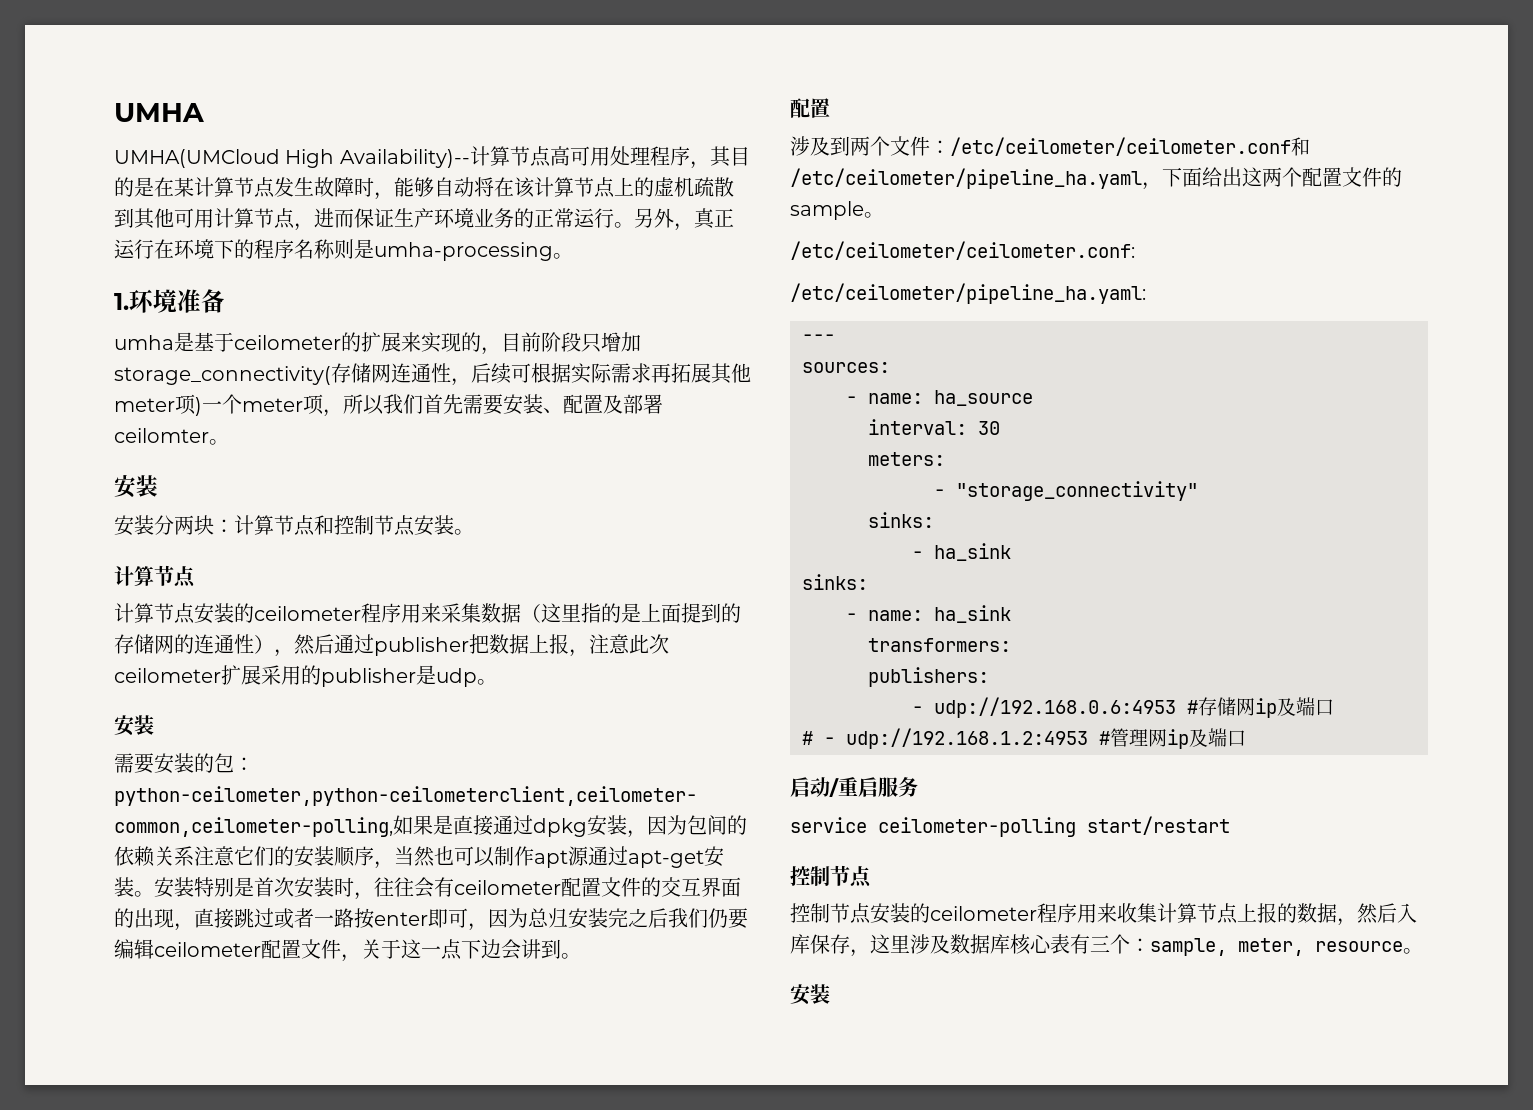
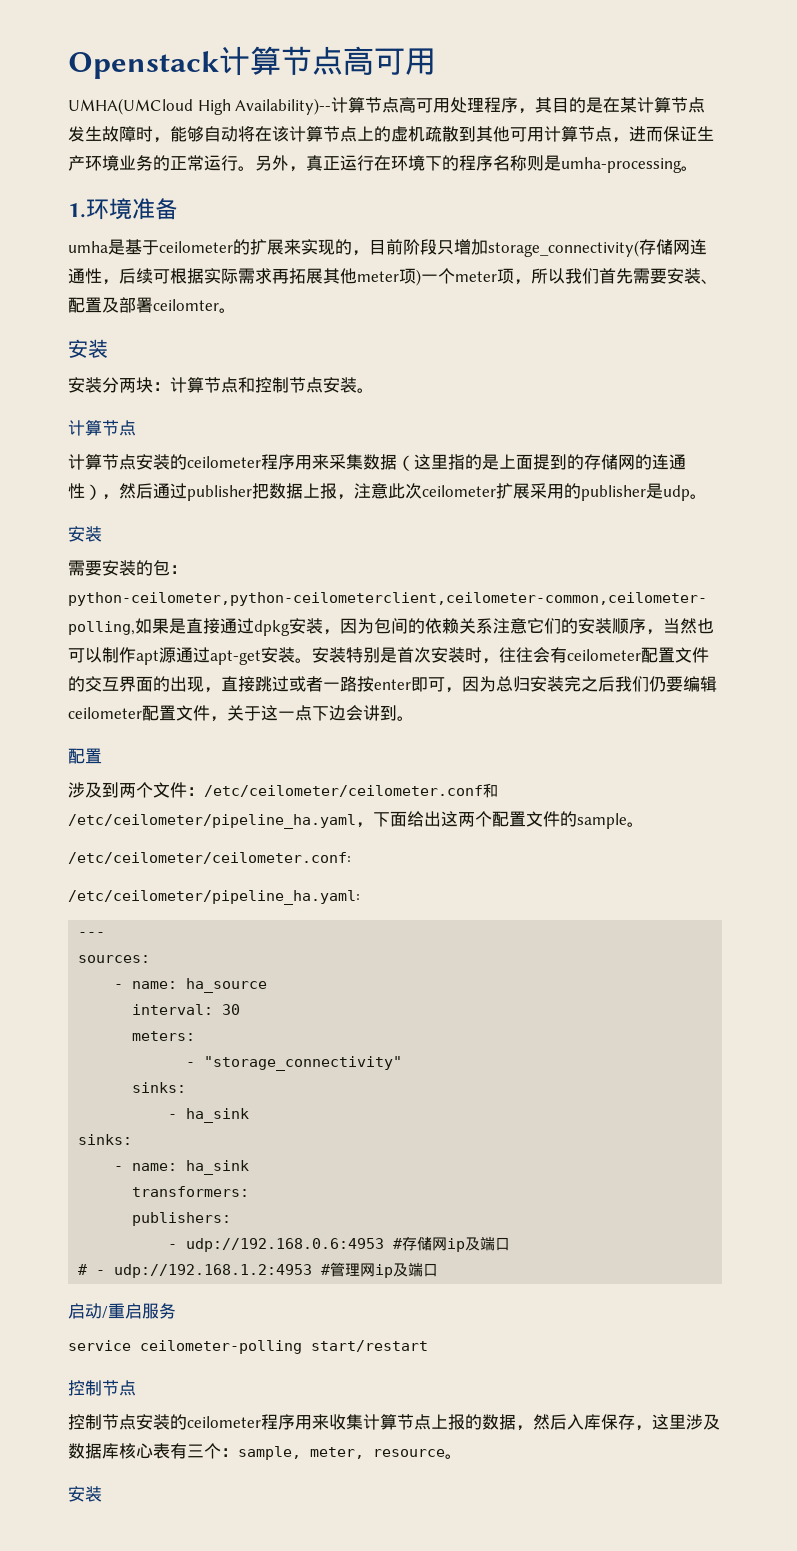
- UMHA
+ Openstack计算节点高可用

